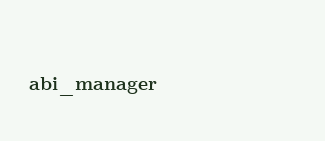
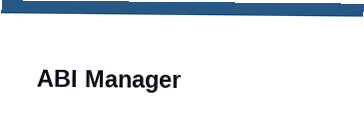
- abi_manager
+ ABI Manager

